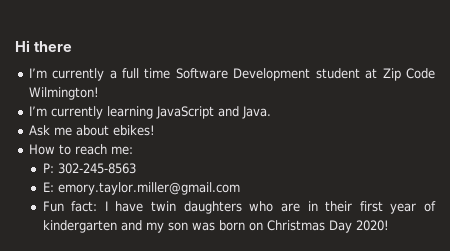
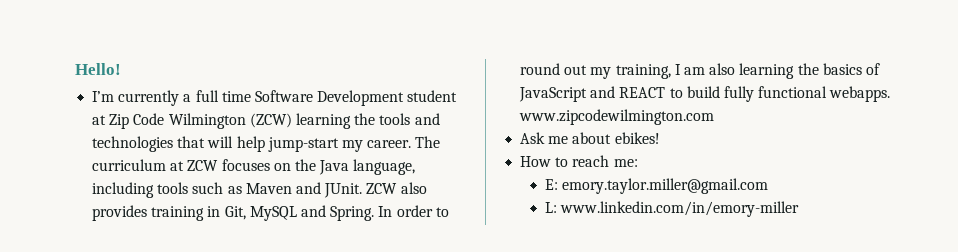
- Hi there
+ Hello!
- I’m currently a full time Software Development student at Zip Code Wilmington!
- I’m currently learning JavaScript and Java.
+ I’m currently a full time Software Development student at Zip Code Wilmington (ZCW) learning the tools and technologies that will help jump-start my career. The curriculum at ZCW focuses on the Java language, including tools such as Maven and JUnit. ZCW also provides training in Git, MySQL and Spring. In order to round out my training, I am also learning the basics of JavaScript and REACT to build fully functional webapps. www.zipcodewilmington.com
- P: 302-245-8563
- Fun fact: I have twin daughters who are in their first year of kindergarten and my son was born on Christmas Day 2020!
+ L: www.linkedin.com/in/emory-miller

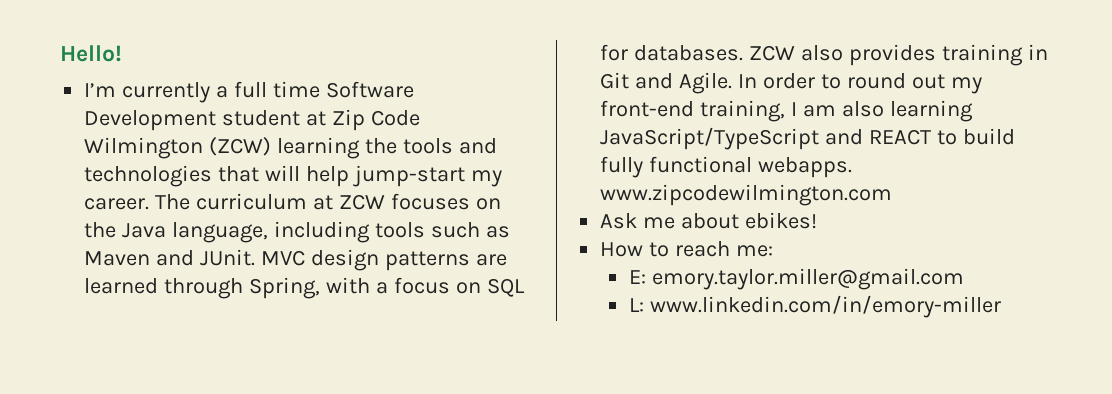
+ MVC design patterns are learned through Spring, with a focus on SQL for databases.
- ZCW also provides training in Git, MySQL and Spring.
+ ZCW also provides training in Git and Agile.
- In order to round out my training, I am also learning the basics of JavaScript and REACT to build fully functional webapps. www.zipcodewilmington.com
+ In order to round out my front-end training, I am also learning JavaScript/TypeScript and REACT to build fully functional webapps. www.zipcodewilmington.com

